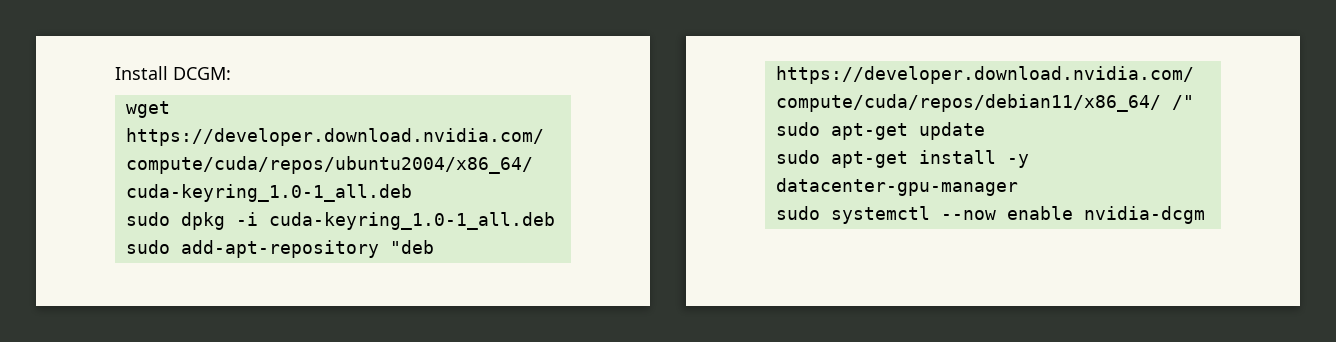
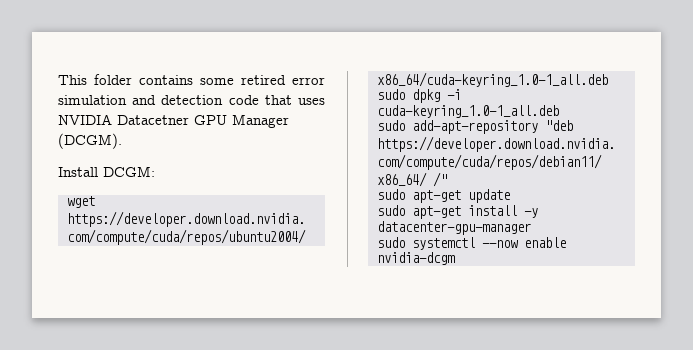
+ This folder contains some retired error simulation and detection code that uses NVIDIA Datacetner GPU Manager (DCGM).

